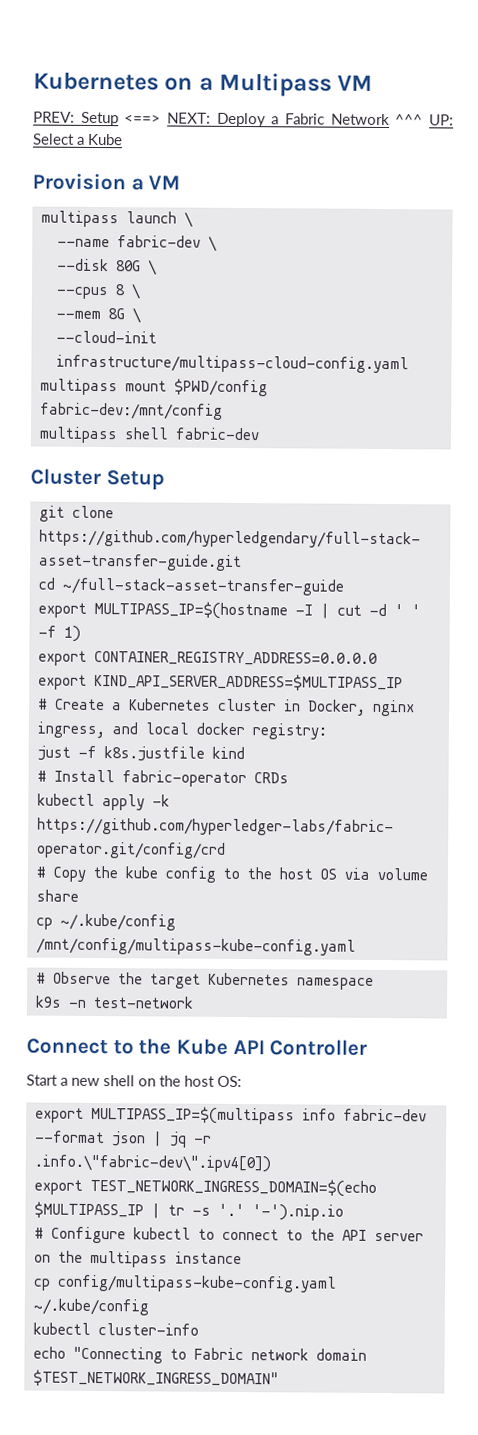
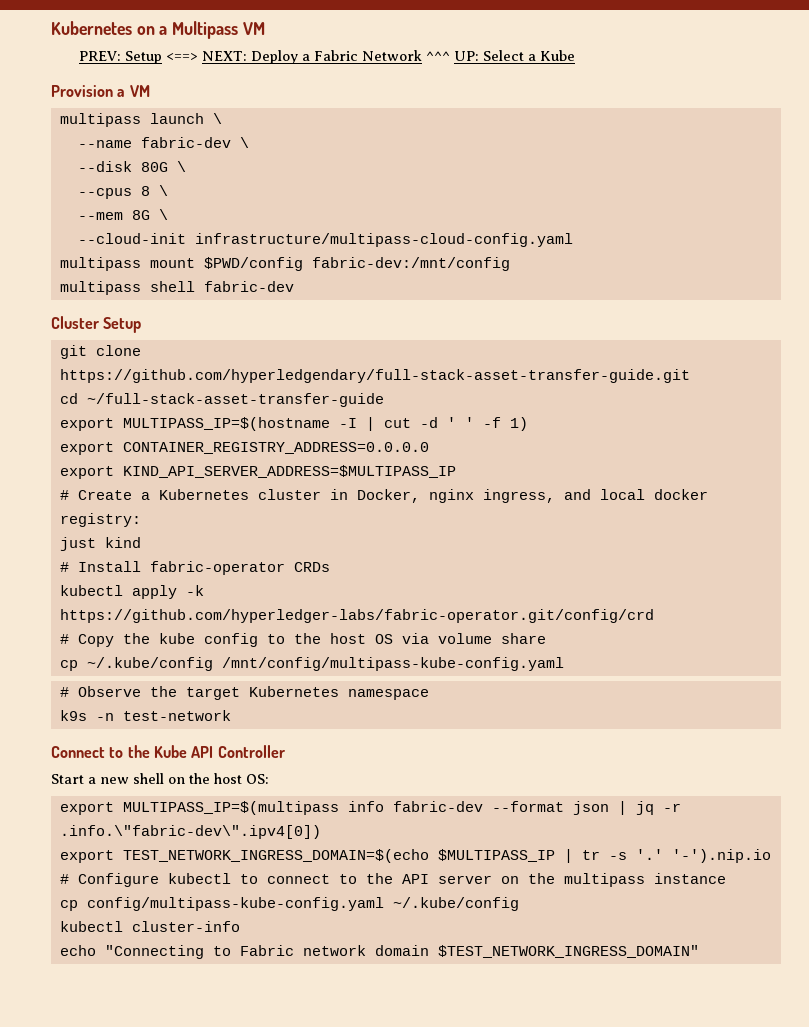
- just -f k8s.justfile kind
+ just kind

